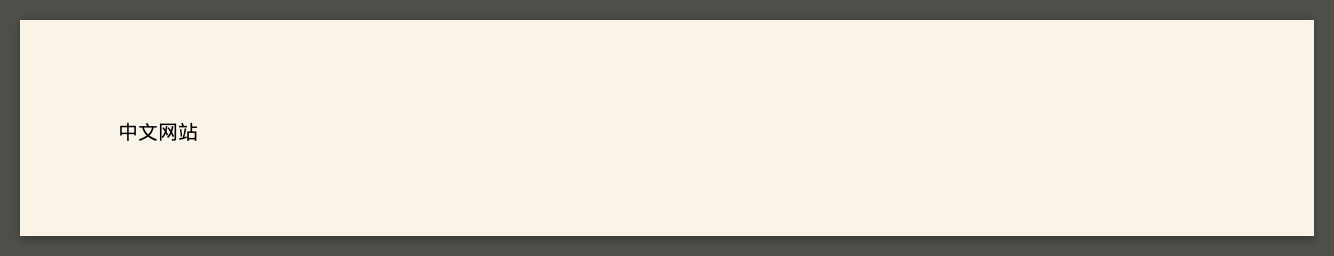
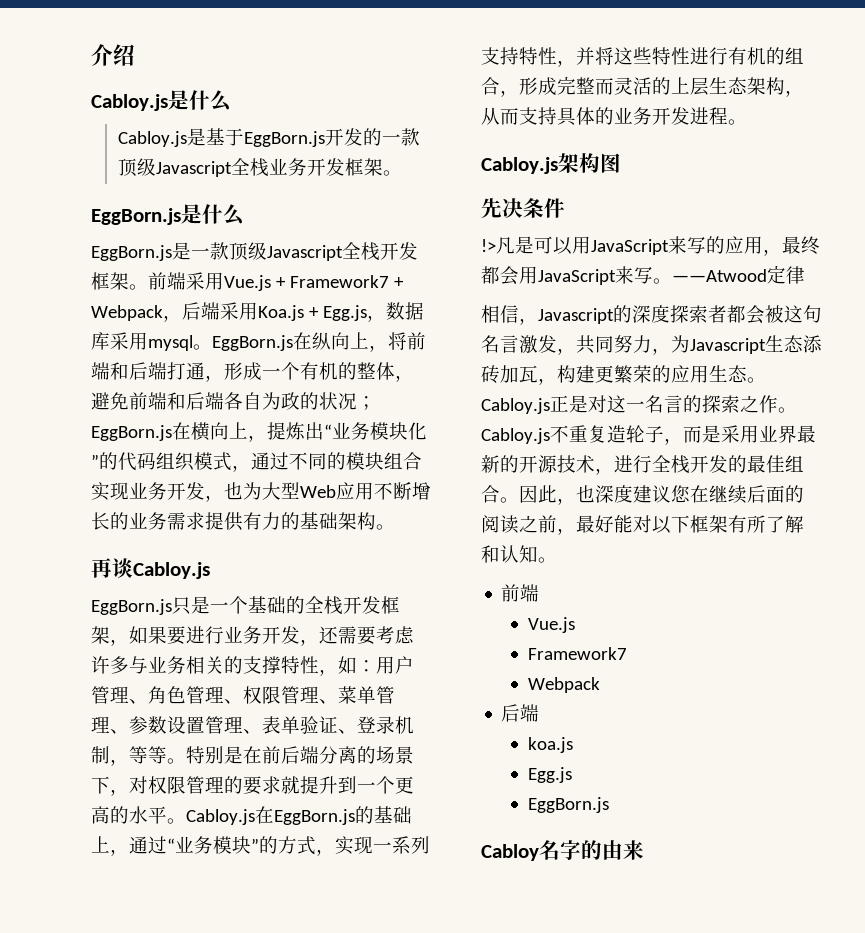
- 中文网站
+ 介绍
+ Cabloy.js是什么
+ Cabloy.js是基于EggBorn.js开发的一款顶级Javascript全栈业务开发框架。
+ EggBorn.js是什么
+ EggBorn.js是一款顶级Javascript全栈开发框架。前端采用Vue.js + Framework7 + Webpack，后端采用Koa.js + Egg.js，数据库采用mysql。EggBorn.js在纵向上，将前端和后端打通，形成一个有机的整体，避免前端和后端各自为政的状况；EggBorn.js在横向上，提炼出“业务模块化”的代码组织模式，通过不同的模块组合实现业务开发，也为大型Web应用不断增长的业务需求提供有力的基础架构。
+ 再谈Cabloy.js
+ EggBorn.js只是一个基础的全栈开发框架，如果要进行业务开发，还需要考虑许多与业务相关的支撑特性，如：用户管理、角色管理、权限管理、菜单管理、参数设置管理、表单验证、登录机制，等等。特别是在前后端分离的场景下，对权限管理的要求就提升到一个更高的水平。Cabloy.js在EggBorn.js的基础上，通过“业务模块”的方式，实现一系列支持特性，并将这些特性进行有机的组合，形成完整而灵活的上层生态架构，从而支持具体的业务开发进程。
+ Cabloy.js架构图
+ 先决条件
+ !>凡是可以用JavaScript来写的应用，最终都会用JavaScript来写。——Atwood定律
+ 相信，Javascript的深度探索者都会被这句名言激发，共同努力，为Javascript生态添砖加瓦，构建更繁荣的应用生态。Cabloy.js正是对这一名言的探索之作。Cabloy.js不重复造轮子，而是采用业界最新的开源技术，进行全栈开发的最佳组合。因此，也深度建议您在继续后面的阅读之前，最好能对以下框架有所了解和认知。
+ 前端
+ Vue.js
+ Framework7
+ Webpack
+ 后端
+ koa.js
+ Egg.js
+ EggBorn.js
+ Cabloy名字的由来

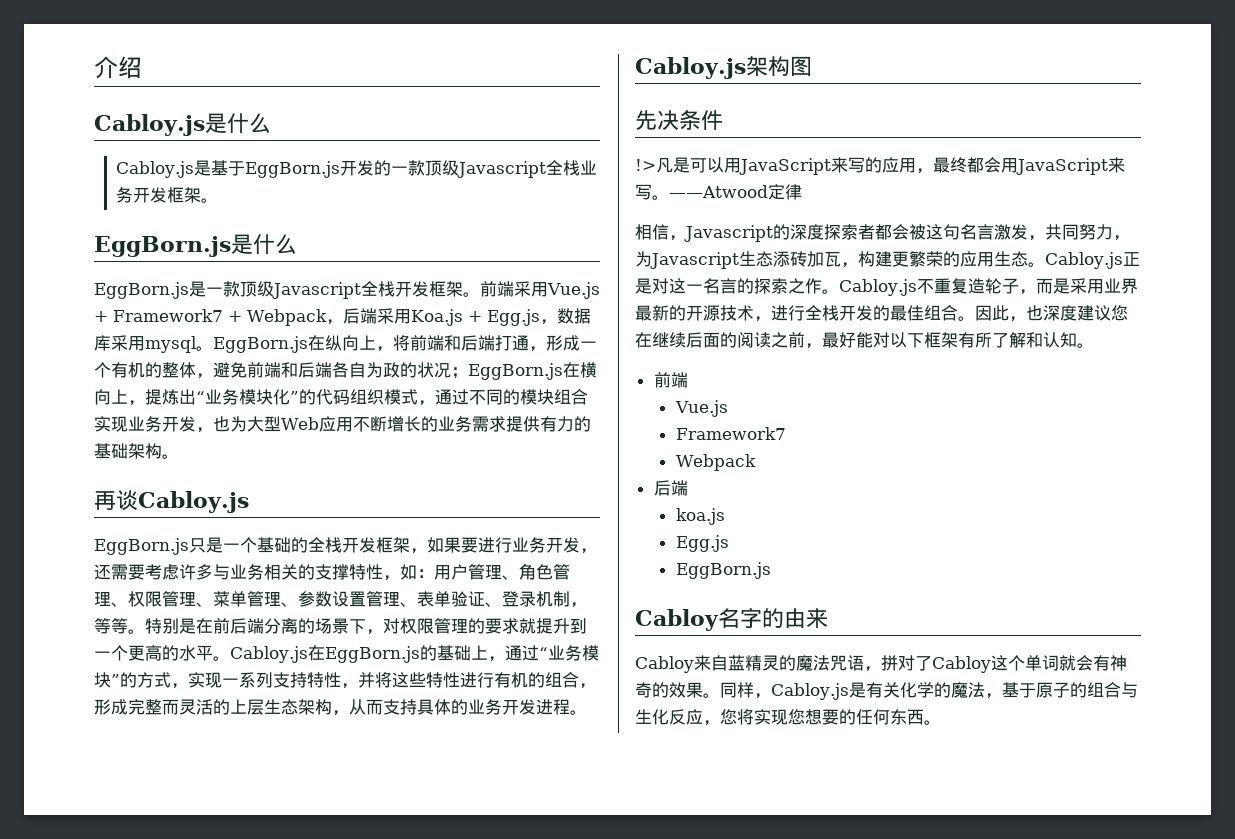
+ Cabloy来自蓝精灵的魔法咒语，拼对了Cabloy这个单词就会有神奇的效果。同样，Cabloy.js是有关化学的魔法，基于原子的组合与生化反应，您将实现您想要的任何东西。

